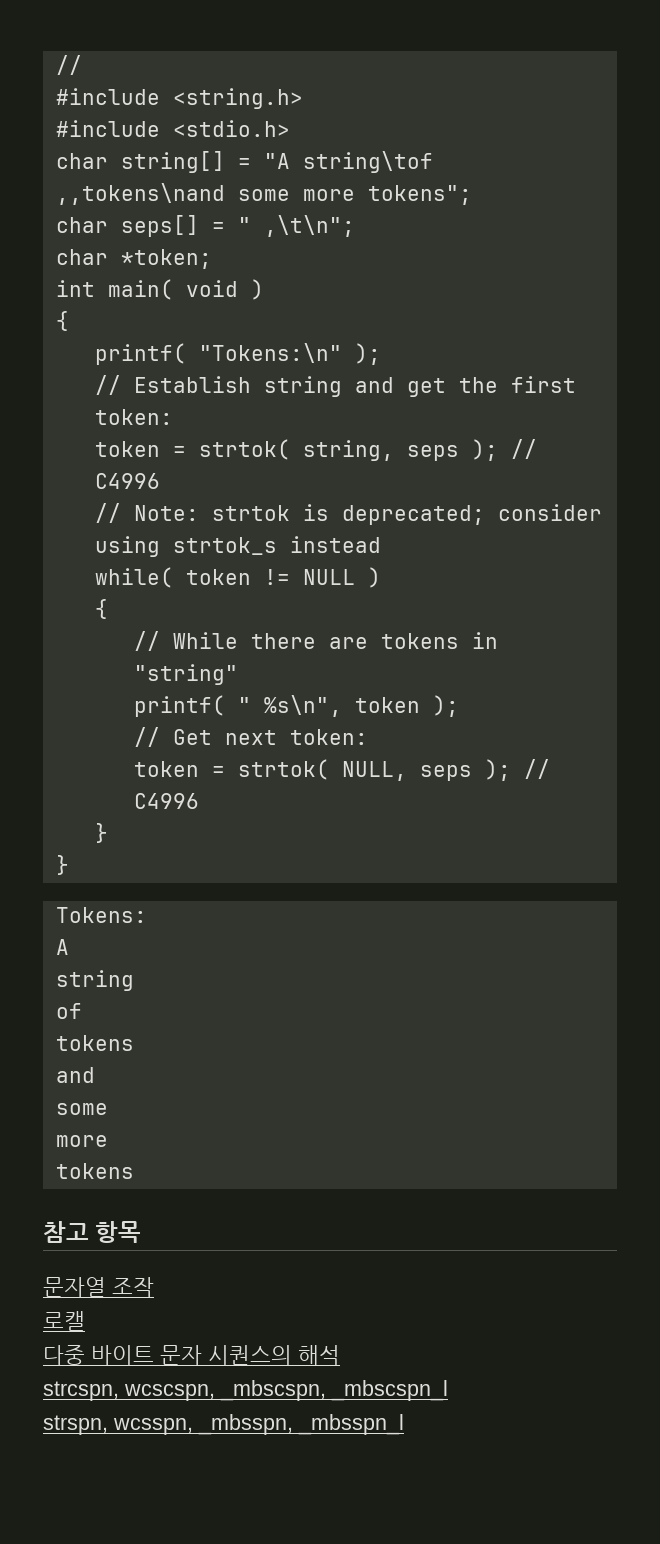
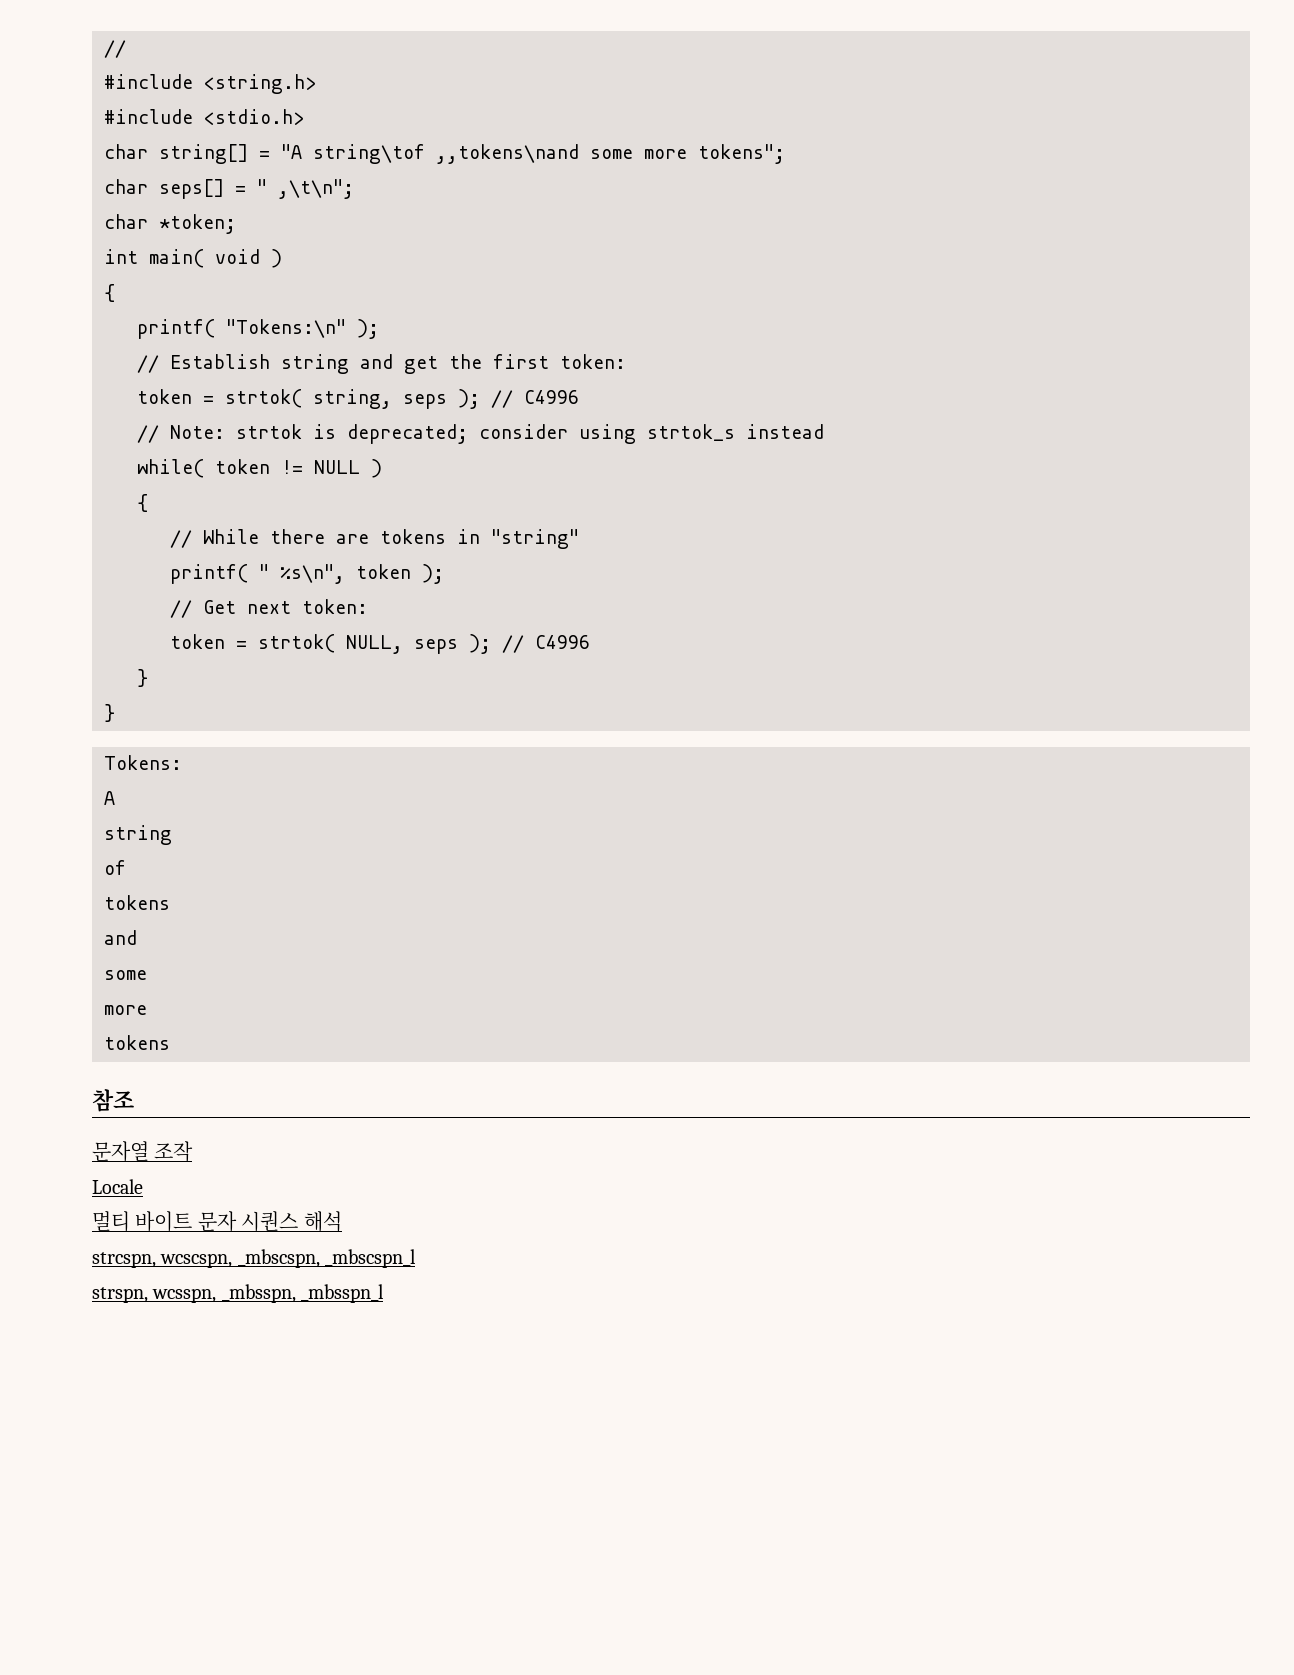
- 참고 항목
+ 참조
- 로캘
- 다중 바이트 문자 시퀀스의 해석
+ Locale
+ 멀티 바이트 문자 시퀀스 해석

